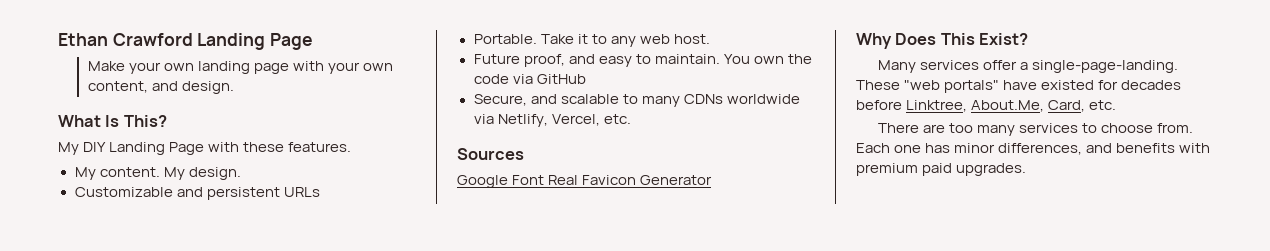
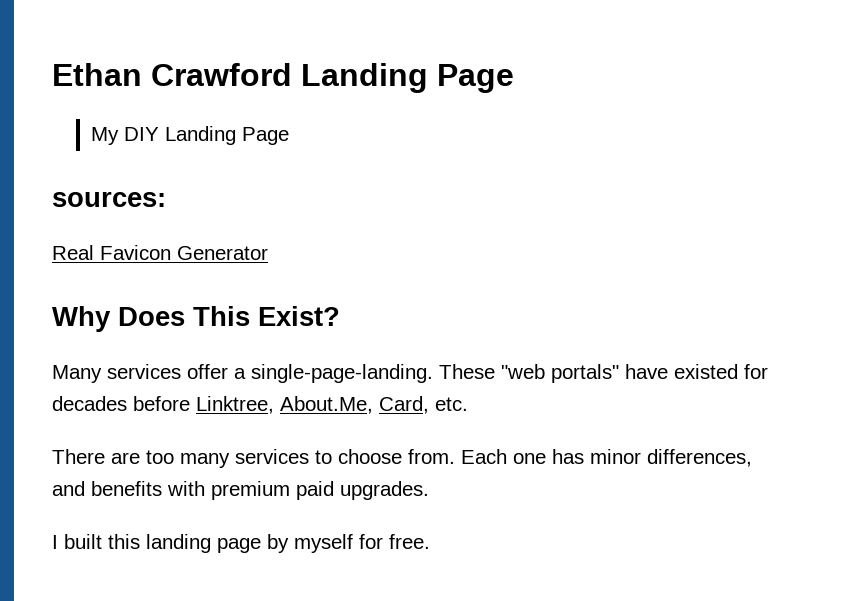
- Make your own landing page with your own content, and design.
- What Is This?
- My DIY Landing Page with these features.
- My content. My design.
- Customizable and persistent URLs
- Portable. Take it to any web host.
- Future proof, and easy to maintain. You own the code via GitHub
- Secure, and scalable to many CDNs worldwide via Netlify, Vercel, etc.
- Sources
- Google Font Real Favicon Generator
+ My DIY Landing Page
+ sources:
+ Real Favicon Generator
+ I built this landing page by myself for free.

